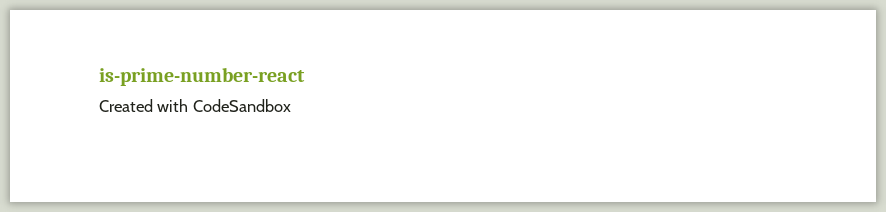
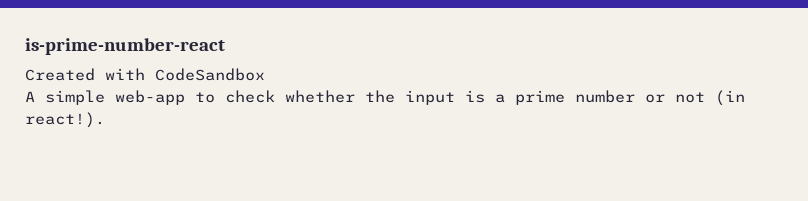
+ A simple web-app to check whether the input is a prime number or not (in react!).

